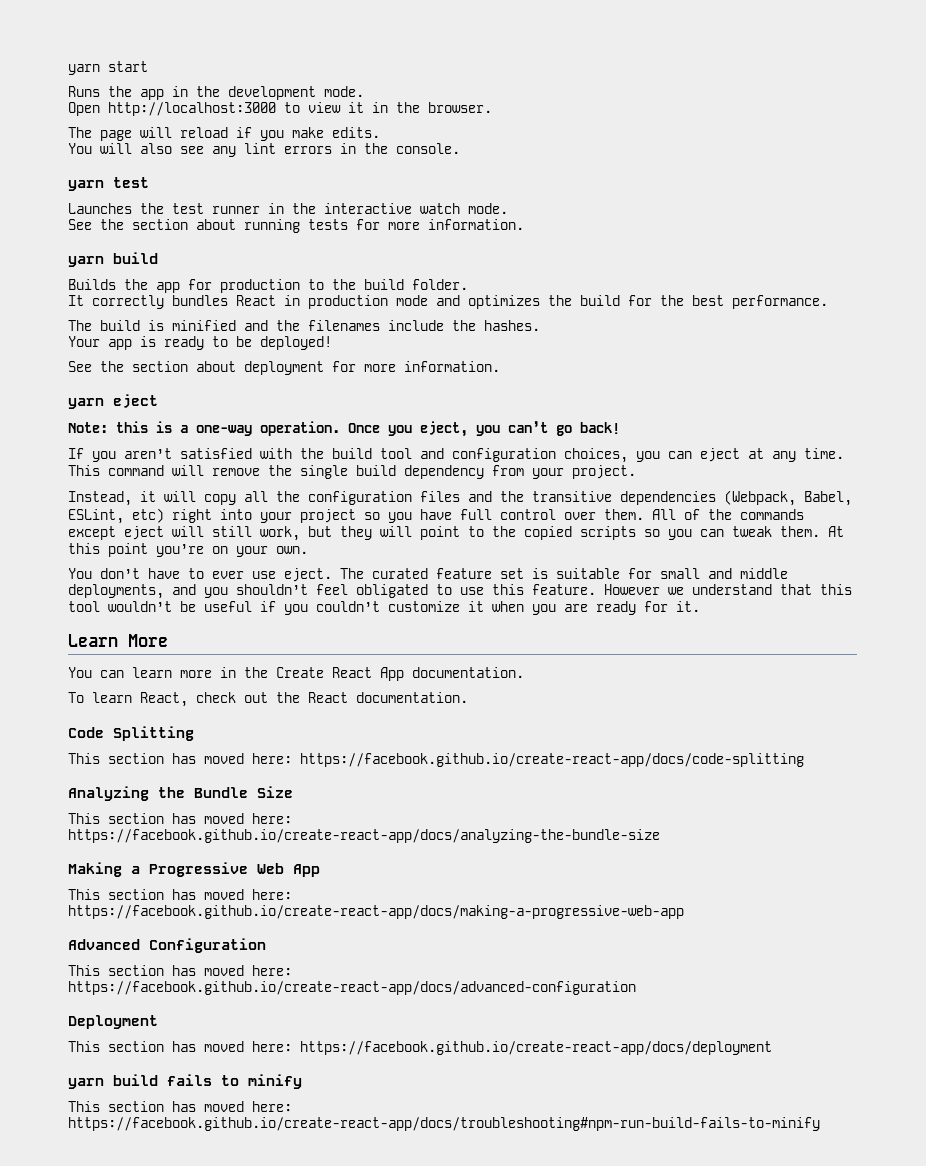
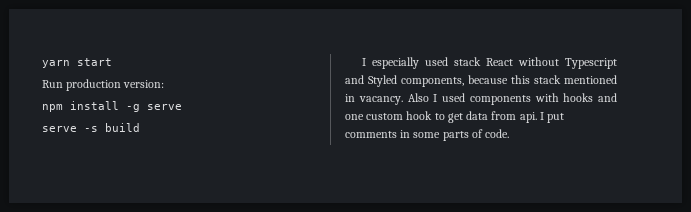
- Runs the app in the development mode.
- Open http://localhost:3000 to view it in the browser.
- The page will reload if you make edits.
- You will also see any lint errors in the console.
- yarn test
- Launches the test runner in the interactive watch mode.
- See the section about running tests for more information.
- yarn build
- Builds the app for production to the build folder.
- It correctly bundles React in production mode and optimizes the build for the best performance.
- The build is minified and the filenames include the hashes.
- Your app is ready to be deployed!
- See the section about deployment for more information.
- yarn eject
- Note: this is a one-way operation. Once you eject, you can’t go back!
- If you aren’t satisfied with the build tool and configuration choices, you can eject at any time. This command will remove the single build dependency from your project.
- Instead, it will copy all the configuration files and the transitive dependencies (Webpack, Babel, ESLint, etc) right into your project so you have full control over them. All of the commands except eject will still work, but they will point to the copied scripts so you can tweak them. At this point you’re on your own.
- You don’t have to ever use eject. The curated feature set is suitable for small and middle deployments, and you shouldn’t feel obligated to use this feature. However we understand that this tool wouldn’t be useful if you couldn’t customize it when you are ready for it.
- Learn More
- You can learn more in the Create React App documentation.
- To learn React, check out the React documentation.
- Code Splitting
- This section has moved here: https://facebook.github.io/create-react-app/docs/code-splitting
- Analyzing the Bundle Size
- This section has moved here: https://facebook.github.io/create-react-app/docs/analyzing-the-bundle-size
- Making a Progressive Web App
- This section has moved here: https://facebook.github.io/create-react-app/docs/making-a-progressive-web-app
- Advanced Configuration
- This section has moved here: https://facebook.github.io/create-react-app/docs/advanced-configuration
- Deployment
- This section has moved here: https://facebook.github.io/create-react-app/docs/deployment
- yarn build fails to minify
- This section has moved here: https://facebook.github.io/create-react-app/docs/troubleshooting#npm-run-build-fails-to-minify
+ Run production version:
+ npm install -g serve
+ serve -s build
+ I especially used stack React without Typescript and Styled components, because this stack mentioned in vacancy. Also I used components with hooks and one custom hook to get data from api. I put comments in some parts of code.

